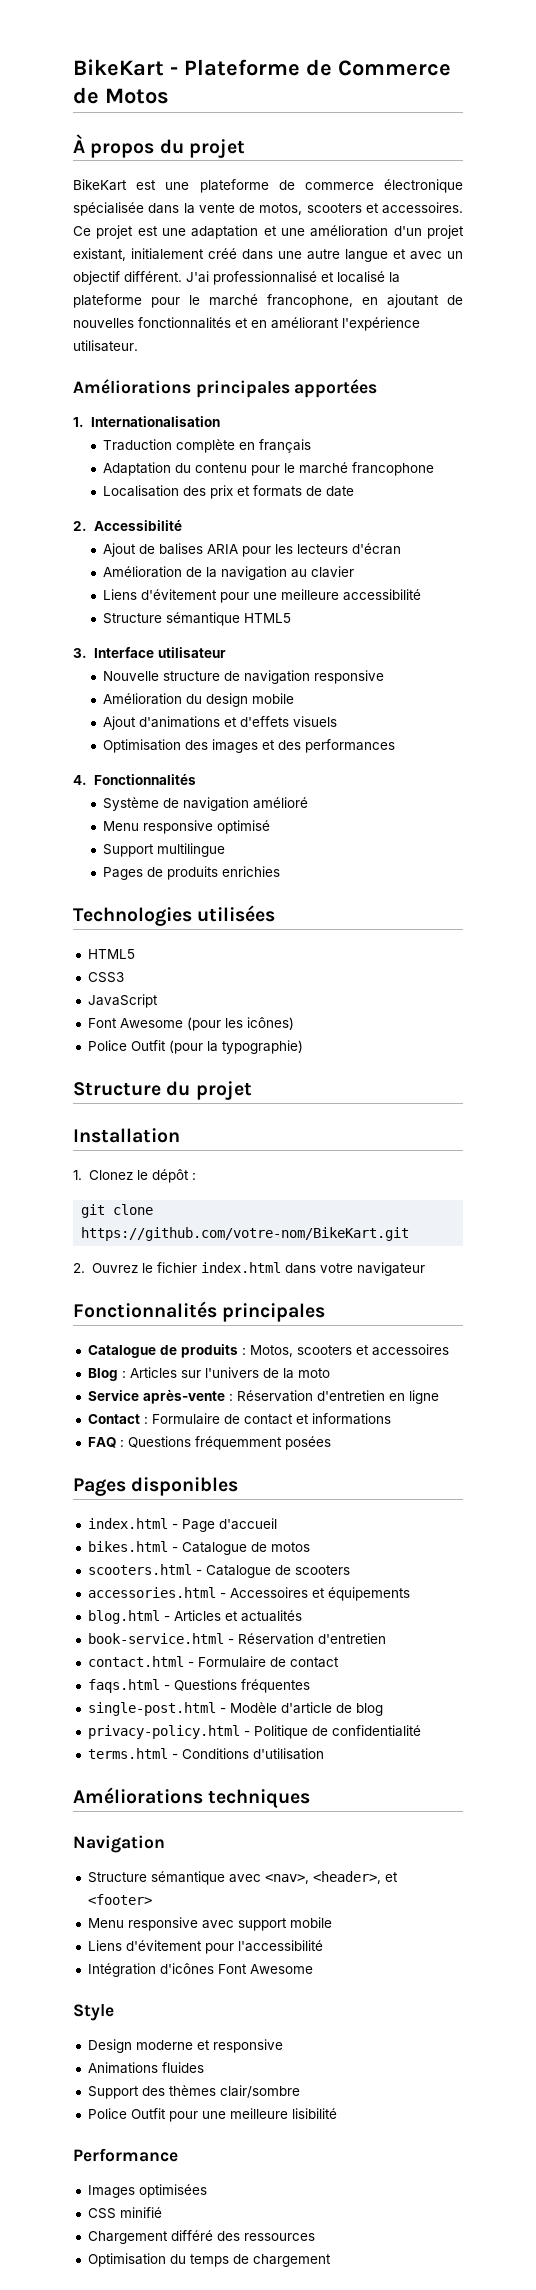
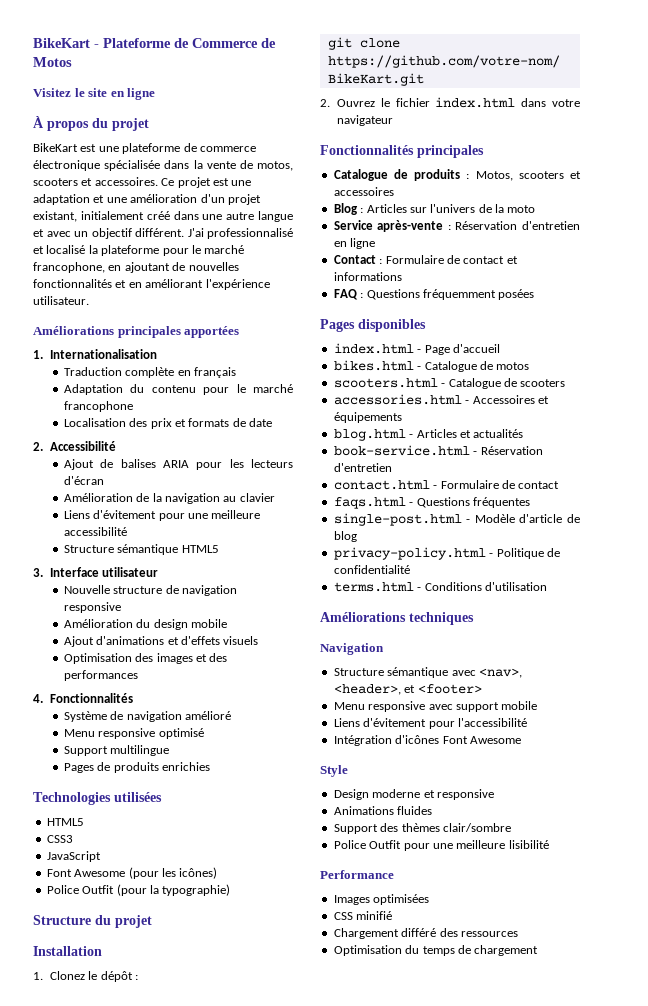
+ Visitez le site en ligne

